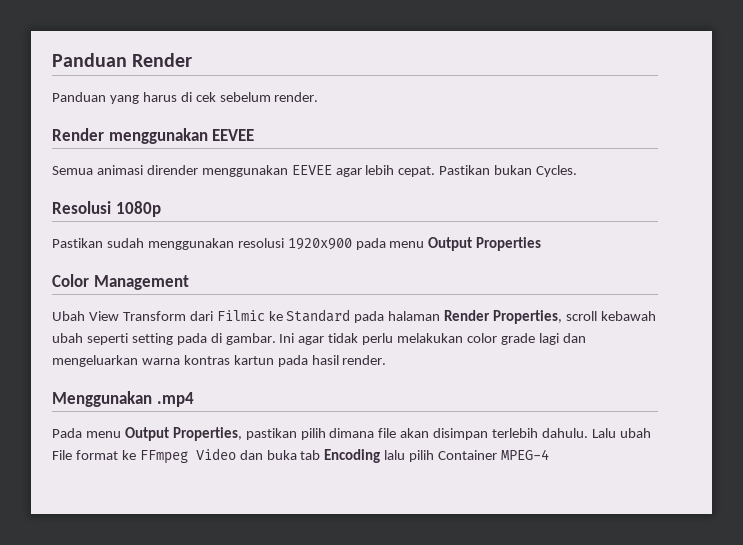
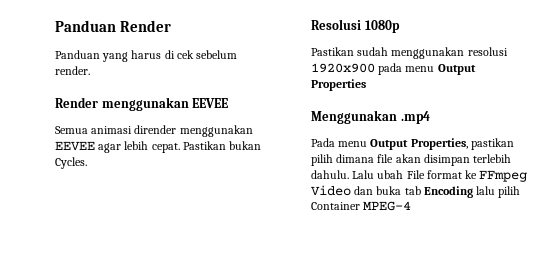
- Color Management
- Ubah View Transform dari Filmic ke Standard pada halaman Render Properties, scroll kebawah ubah seperti setting pada di gambar. Ini agar tidak perlu melakukan color grade lagi dan mengeluarkan warna kontras kartun pada hasil render.

